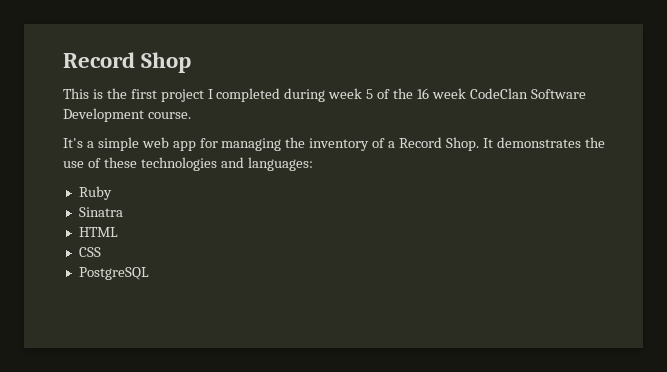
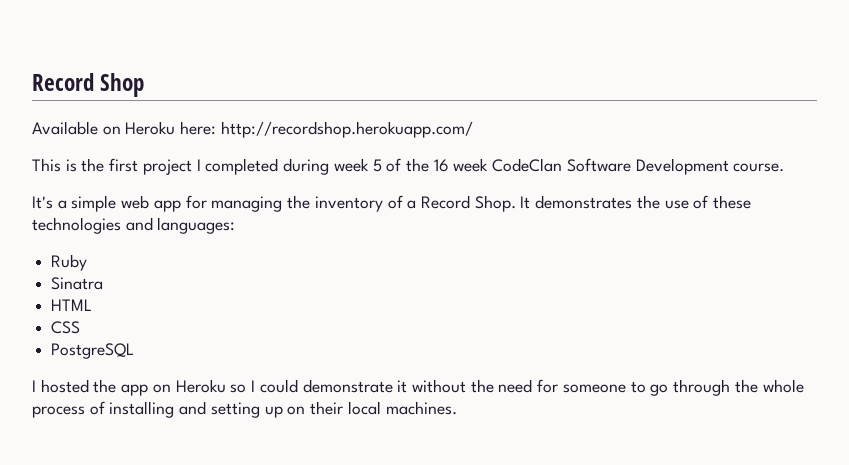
+ Available on Heroku here: http://recordshop.herokuapp.com/
+ I hosted the app on Heroku so I could demonstrate it without the need for someone to go through the whole process of installing and setting up on their local machines.

